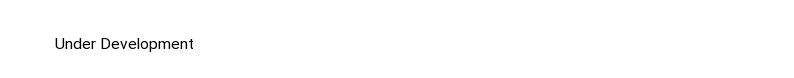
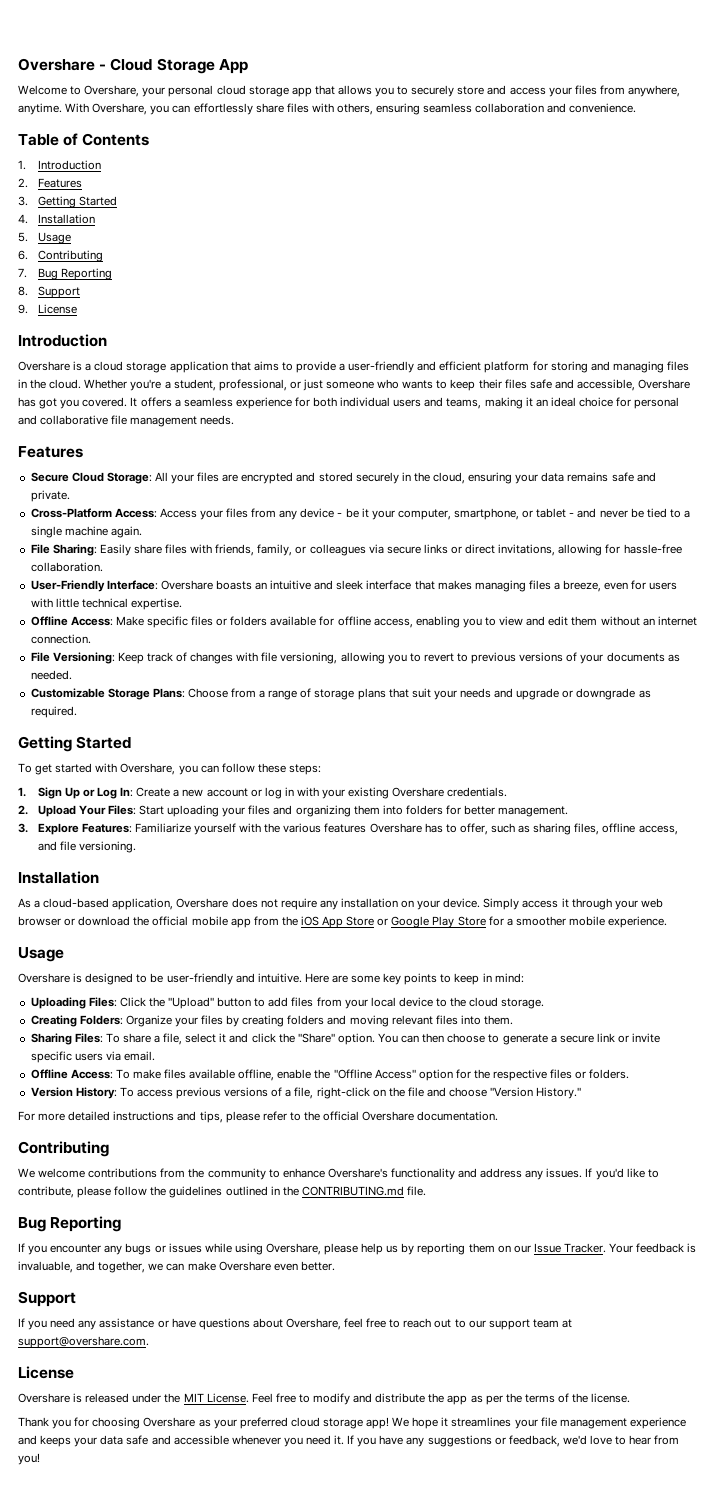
- Under Development
+ Overshare - Cloud Storage App
+ Welcome to Overshare, your personal cloud storage app that allows you to securely store and access your files from anywhere, anytime. With Overshare, you can effortlessly share files with others, ensuring seamless collaboration and convenience.
+ Table of Contents
+ 1. Introduction
+ 2. Features
+ 3. Getting Started
+ 4. Installation
+ 5. Usage
+ 6. Contributing
+ 7. Bug Reporting
+ 8. Support
+ 9. License
+ Introduction
+ Overshare is a cloud storage application that aims to provide a user-friendly and efficient platform for storing and managing files in the cloud. Whether you're a student, professional, or just someone who wants to keep their files safe and accessible, Overshare has got you covered. It offers a seamless experience for both individual users and teams, making it an ideal choice for personal and collaborative file management needs.
+ Features
+ Secure Cloud Storage: All your files are encrypted and stored securely in the cloud, ensuring your data remains safe and private.
+ Cross-Platform Access: Access your files from any device - be it your computer, smartphone, or tablet - and never be tied to a single machine again.
+ File Sharing: Easily share files with friends, family, or colleagues via secure links or direct invitations, allowing for hassle-free collaboration.
+ User-Friendly Interface: Overshare boasts an intuitive and sleek interface that makes managing files a breeze, even for users with little technical expertise.
+ Offline Access: Make specific files or folders available for offline access, enabling you to view and edit them without an internet connection.
+ File Versioning: Keep track of changes with file versioning, allowing you to revert to previous versions of your documents as needed.
+ Customizable Storage Plans: Choose from a range of storage plans that suit your needs and upgrade or downgrade as required.
+ Getting Started
+ To get started with Overshare, you can follow these steps:
+ 1. Sign Up or Log In: Create a new account or log in with your existing Overshare credentials.
+ 2. Upload Your Files: Start uploading your files and organizing them into folders for better management.
+ 3. Explore Features: Familiarize yourself with the various features Overshare has to offer, such as sharing files, offline access, and file versioning.
+ Installation
+ As a cloud-based application, Overshare does not require any installation on your device. Simply access it through your web browser or download the official mobile app from the iOS App Store or Google Play Store for a smoother mobile experience.
+ Usage
+ Overshare is designed to be user-friendly and intuitive. Here are some key points to keep in mind:
+ Uploading Files: Click the "Upload" button to add files from your local device to the cloud storage.
+ Creating Folders: Organize your files by creating folders and moving relevant files into them.
+ Sharing Files: To share a file, select it and click the "Share" option. You can then choose to generate a secure link or invite specific users via email.
+ Offline Access: To make files available offline, enable the "Offline Access" option for the respective files or folders.
+ Version History: To access previous versions of a file, right-click on the file and choose "Version History."
+ For more detailed instructions and tips, please refer to the official Overshare documentation.
+ Contributing
+ We welcome contributions from the community to enhance Overshare's functionality and address any issues. If you'd like to contribute, please follow the guidelines outlined in the CONTRIBUTING.md file.
+ Bug Reporting
+ If you encounter any bugs or issues while using Overshare, please help us by reporting them on our Issue Tracker. Your feedback is invaluable, and together, we can make Overshare even better.
+ Support
+ If you need any assistance or have questions about Overshare, feel free to reach out to our support team at support@overshare.com.
+ License
+ Overshare is released under the MIT License. Feel free to modify and distribute the app as per the terms of the license.
+ Thank you for choosing Overshare as your preferred cloud storage app! We hope it streamlines your file management experience and keeps your data safe and accessible whenever you need it. If you have any suggestions or feedback, we'd love to hear from you!

